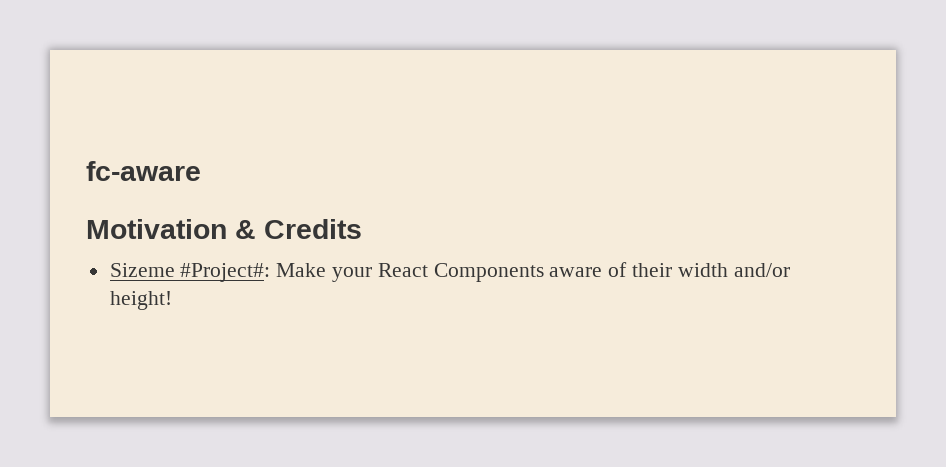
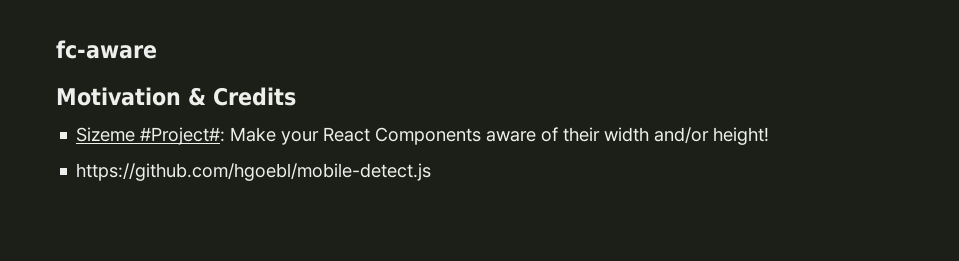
+ https://github.com/hgoebl/mobile-detect.js

